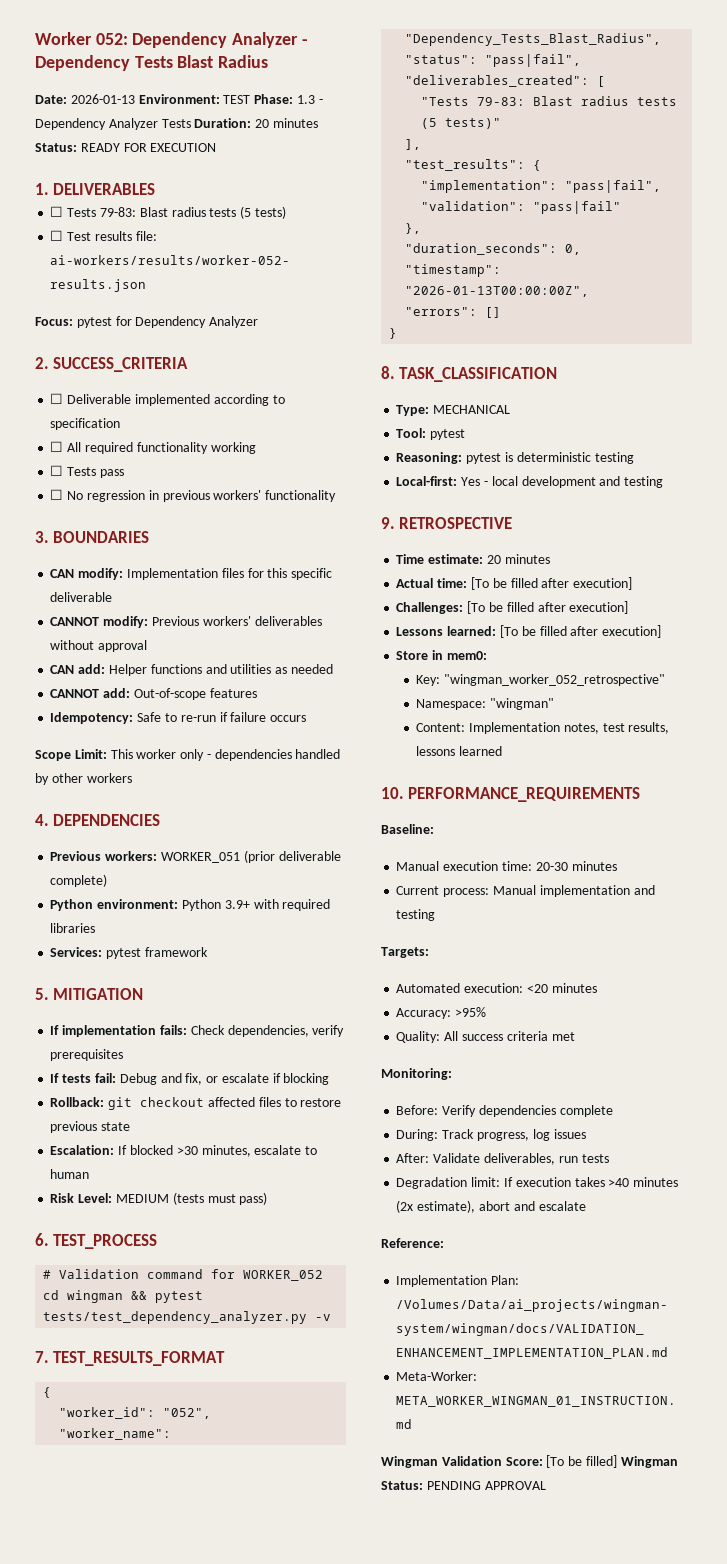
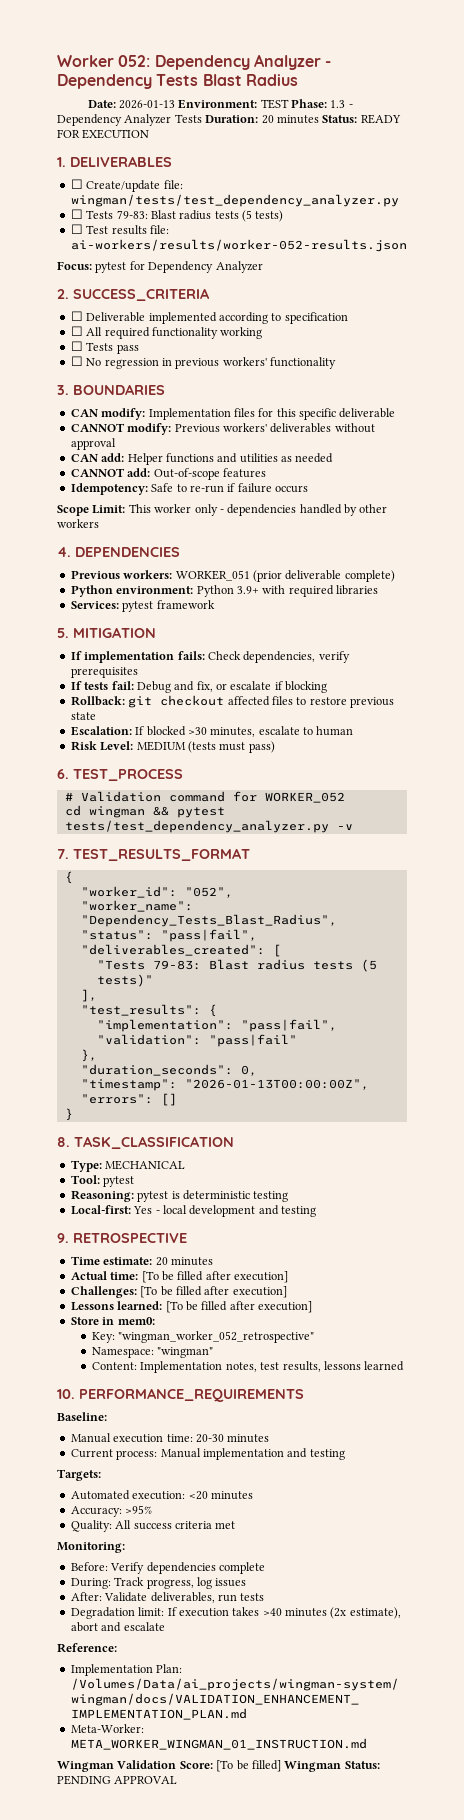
+ ☐ Create/update file: wingman/tests/test_dependency_analyzer.py

